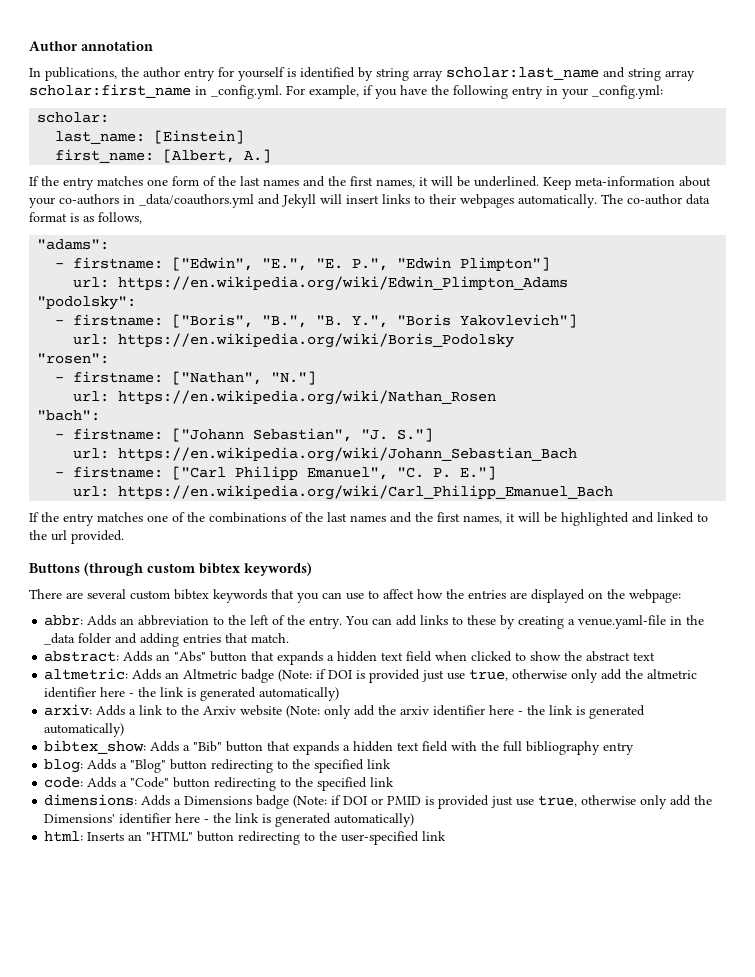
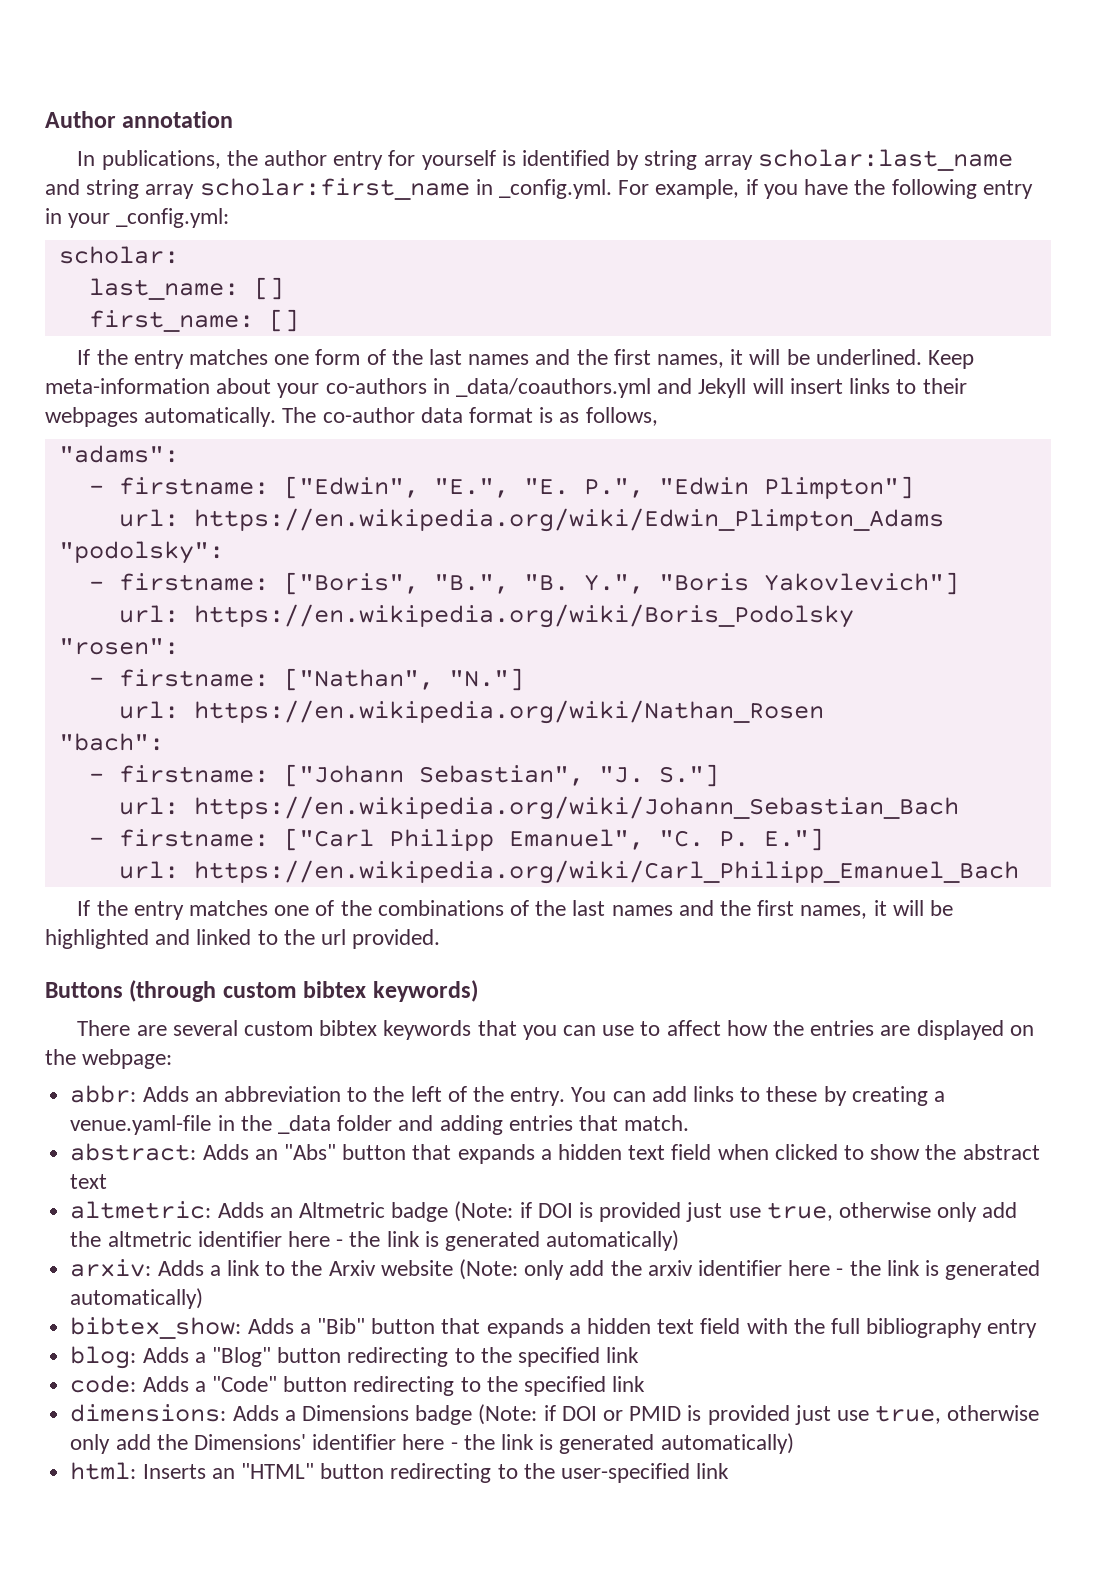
- last_name: [Einstein]
+ last_name: []
- first_name: [Albert, A.]
+ first_name: []

